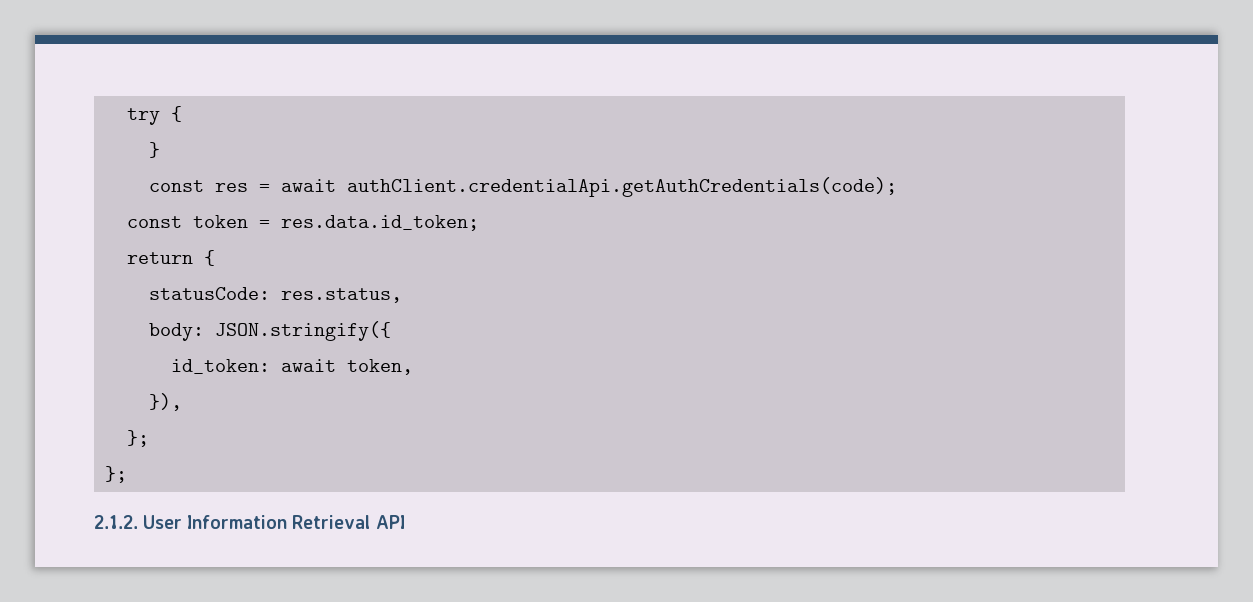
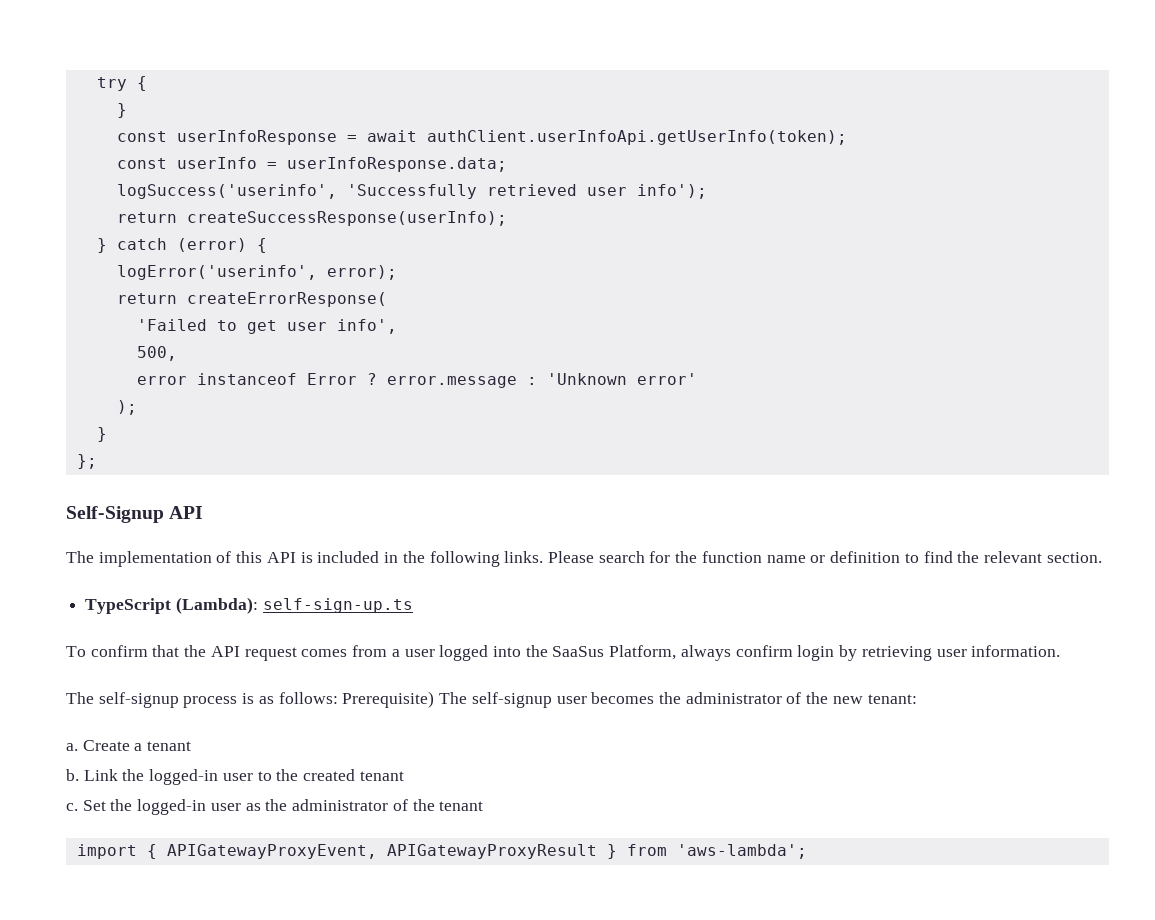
- const res = await authClient.credentialApi.getAuthCredentials(code);
- const token = res.data.id_token;
- return {
- statusCode: res.status,
- body: JSON.stringify({
- id_token: await token,
- }),
+ const userInfoResponse = await authClient.userInfoApi.getUserInfo(token);
+ const userInfo = userInfoResponse.data;
+ logSuccess('userinfo', 'Successfully retrieved user info');
+ return createSuccessResponse(userInfo);
+ } catch (error) {
+ logError('userinfo', error);
+ return createErrorResponse(
+ 'Failed to get user info',
+ 500,
+ error instanceof Error ? error.message : 'Unknown error'
+ );
+ }
  };
- };
- 2.1.2. User Information Retrieval API
+ Self-Signup API
+ The implementation of this API is included in the following links. Please search for the function name or definition to find the relevant section.
+ TypeScript (Lambda): self-sign-up.ts
+ To confirm that the API request comes from a user logged into the SaaSus Platform, always confirm login by retrieving user information.
+ The self-signup process is as follows: Prerequisite) The self-signup user becomes the administrator of the new tenant:
+ a. Create a tenant
+ b. Link the logged-in user to the created tenant
+ c. Set the logged-in user as the administrator of the tenant
+ import { APIGatewayProxyEvent, APIGatewayProxyResult } from 'aws-lambda';

